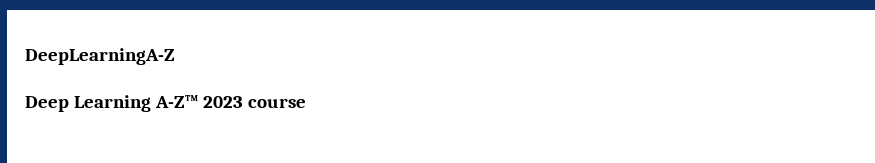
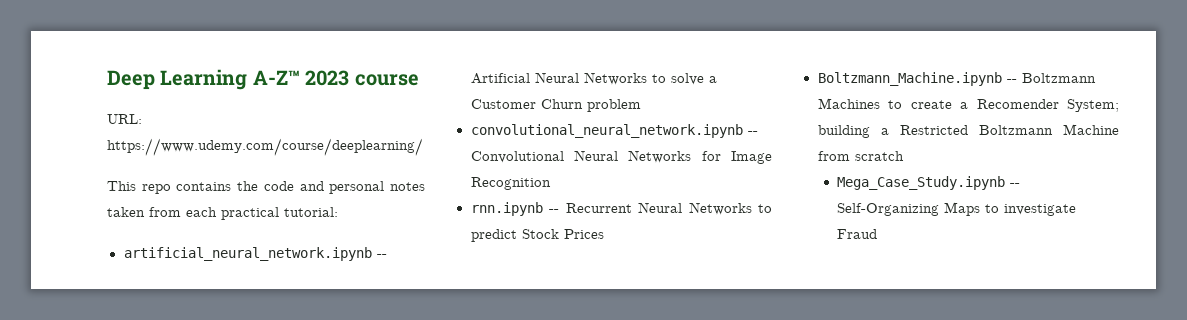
- DeepLearningA-Z
+ URL: https://www.udemy.com/course/deeplearning/
+ This repo contains the code and personal notes taken from each practical tutorial:
+ artificial_neural_network.ipynb -- Artificial Neural Networks to solve a Customer Churn problem
+ convolutional_neural_network.ipynb -- Convolutional Neural Networks for Image Recognition
+ rnn.ipynb -- Recurrent Neural Networks to predict Stock Prices
+ Boltzmann_Machine.ipynb -- Boltzmann Machines to create a Recomender System; building a Restricted Boltzmann Machine from scratch
+ Mega_Case_Study.ipynb -- Self-Organizing Maps to investigate Fraud

